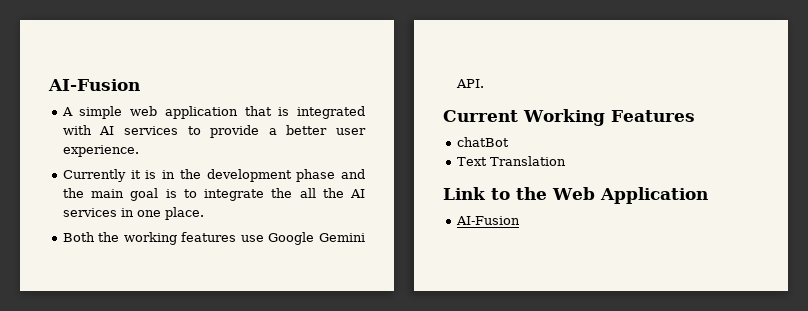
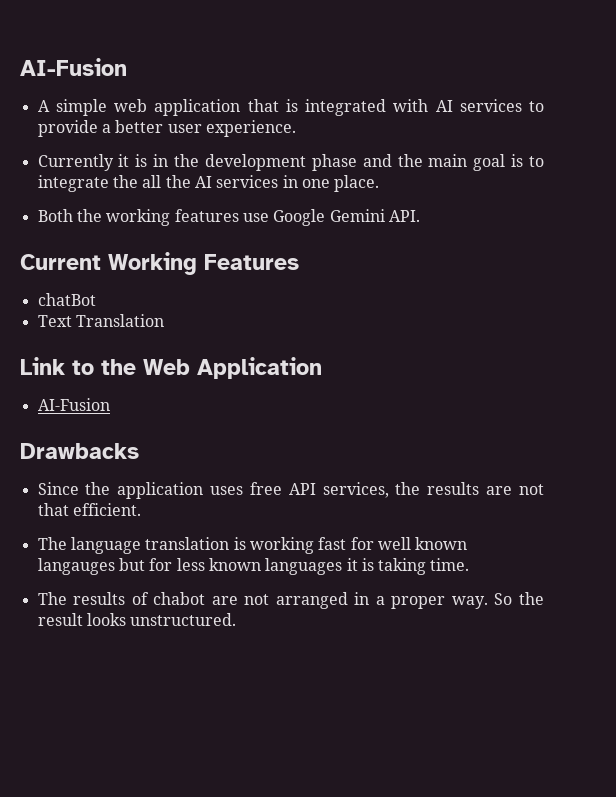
+ Drawbacks
+ Since the application uses free API services, the results are not that efficient.
+ The language translation is working fast for well known langauges but for less known languages it is taking time.
+ The results of chabot are not arranged in a proper way. So the result looks unstructured.

